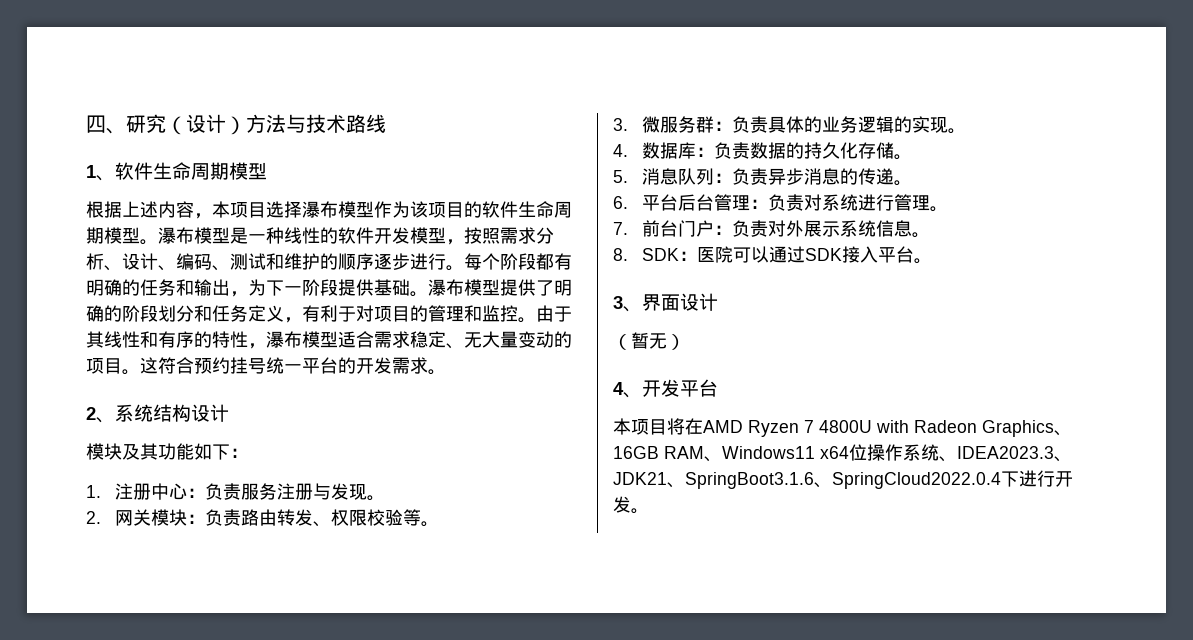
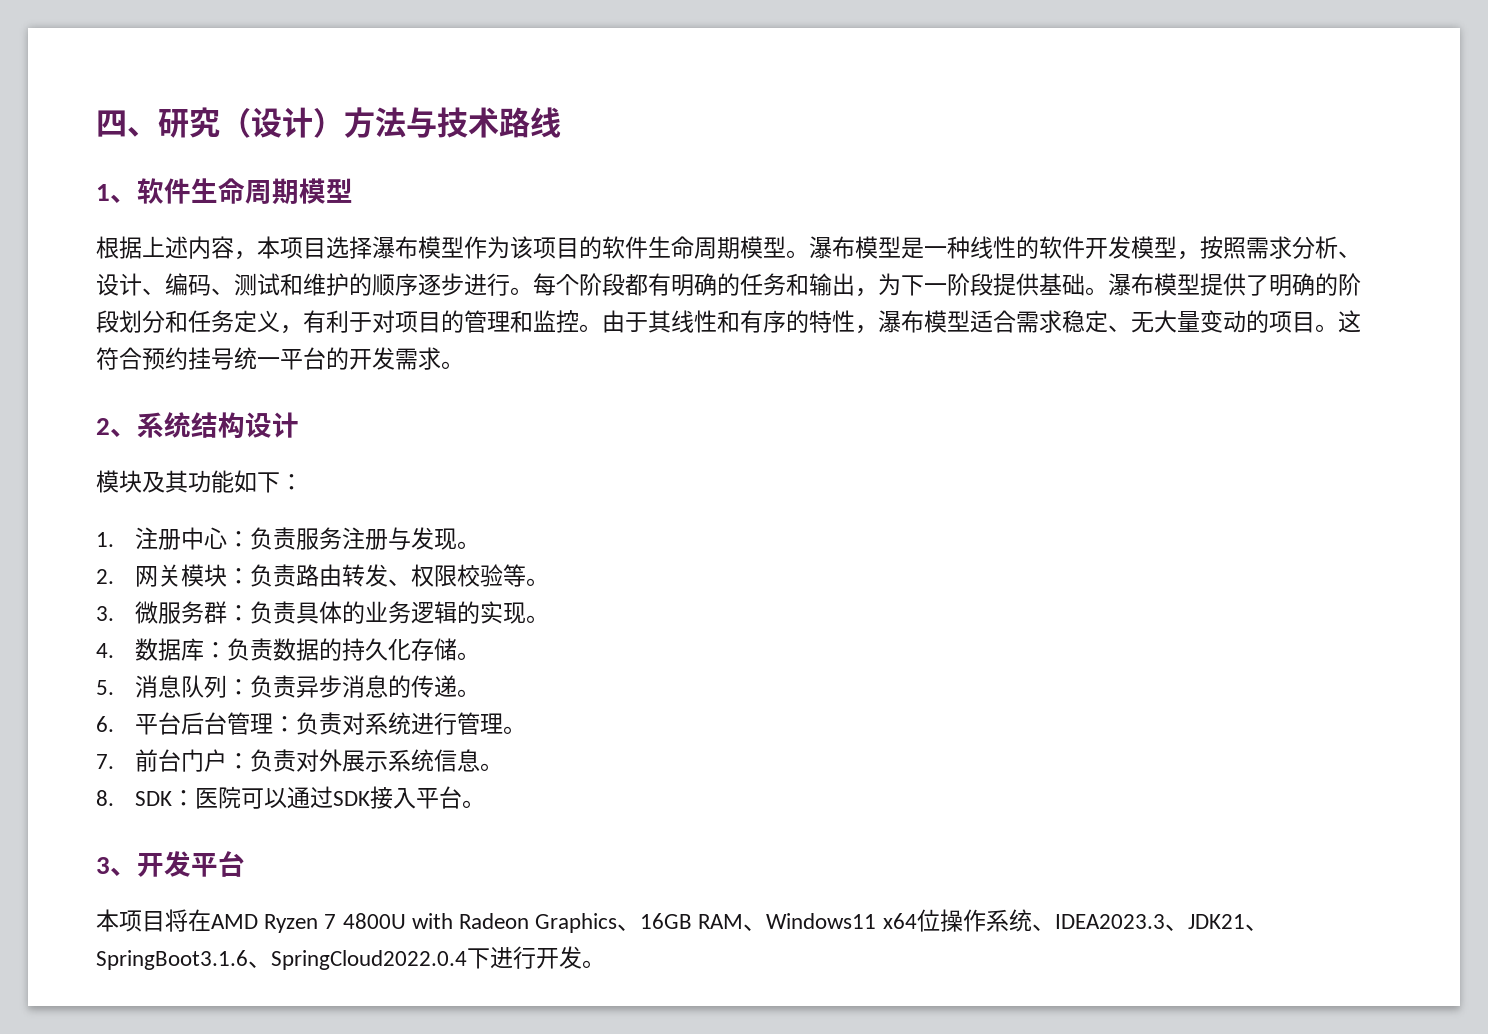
- 3、界面设计
- （暂无）
- 4、开发平台
+ 3、开发平台

